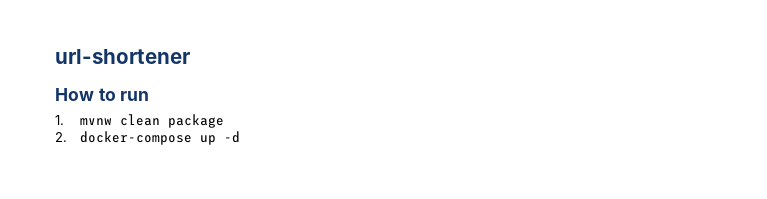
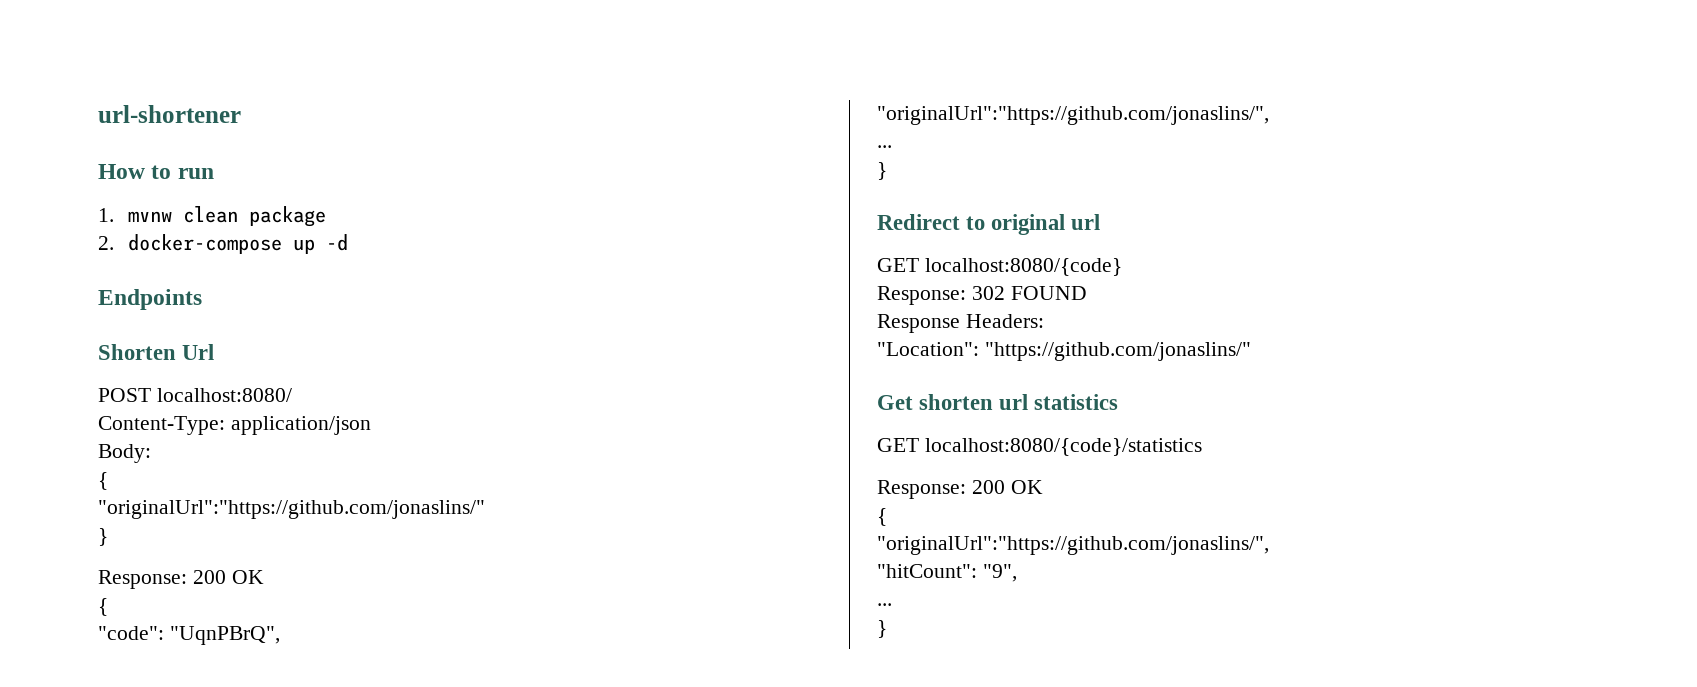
+ Endpoints
+ Shorten Url
+ POST localhost:8080/
+ Content-Type: application/json
+ Body:
+ {
+ "originalUrl":"https://github.com/jonaslins/"
+ }
+ Response: 200 OK
+ {
+ "code": "UqnPBrQ",
+ "originalUrl":"https://github.com/jonaslins/",
+ ...
+ }
+ Redirect to original url
+ GET localhost:8080/{code}
+ Response: 302 FOUND
+ Response Headers:
+ "Location": "https://github.com/jonaslins/"
+ Get shorten url statistics
+ GET localhost:8080/{code}/statistics
+ Response: 200 OK
+ {
+ "originalUrl":"https://github.com/jonaslins/",
+ "hitCount": "9",
+ ...
+ }

